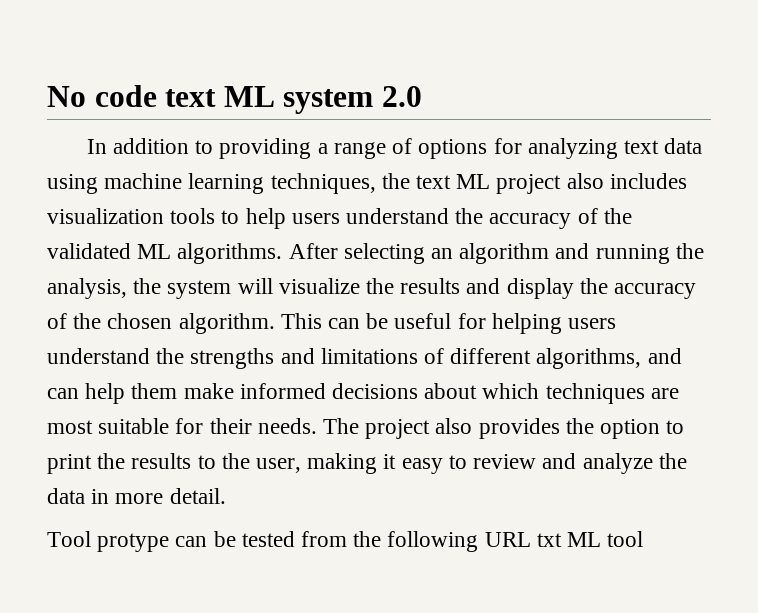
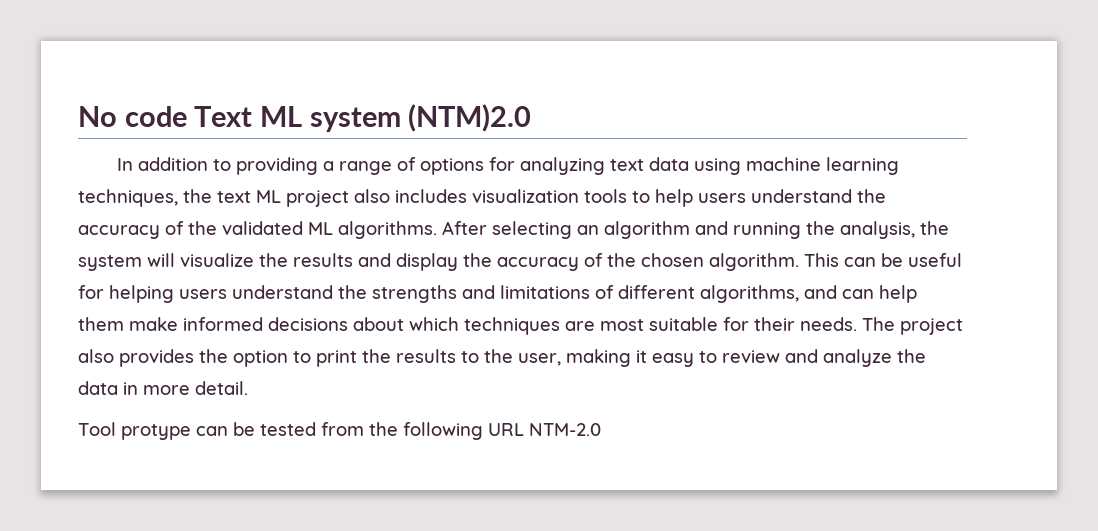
- No code text ML system 2.0
+ No code Text ML system (NTM)2.0
- Tool protype can be tested from the following URL txt ML tool
+ Tool protype can be tested from the following URL NTM-2.0

